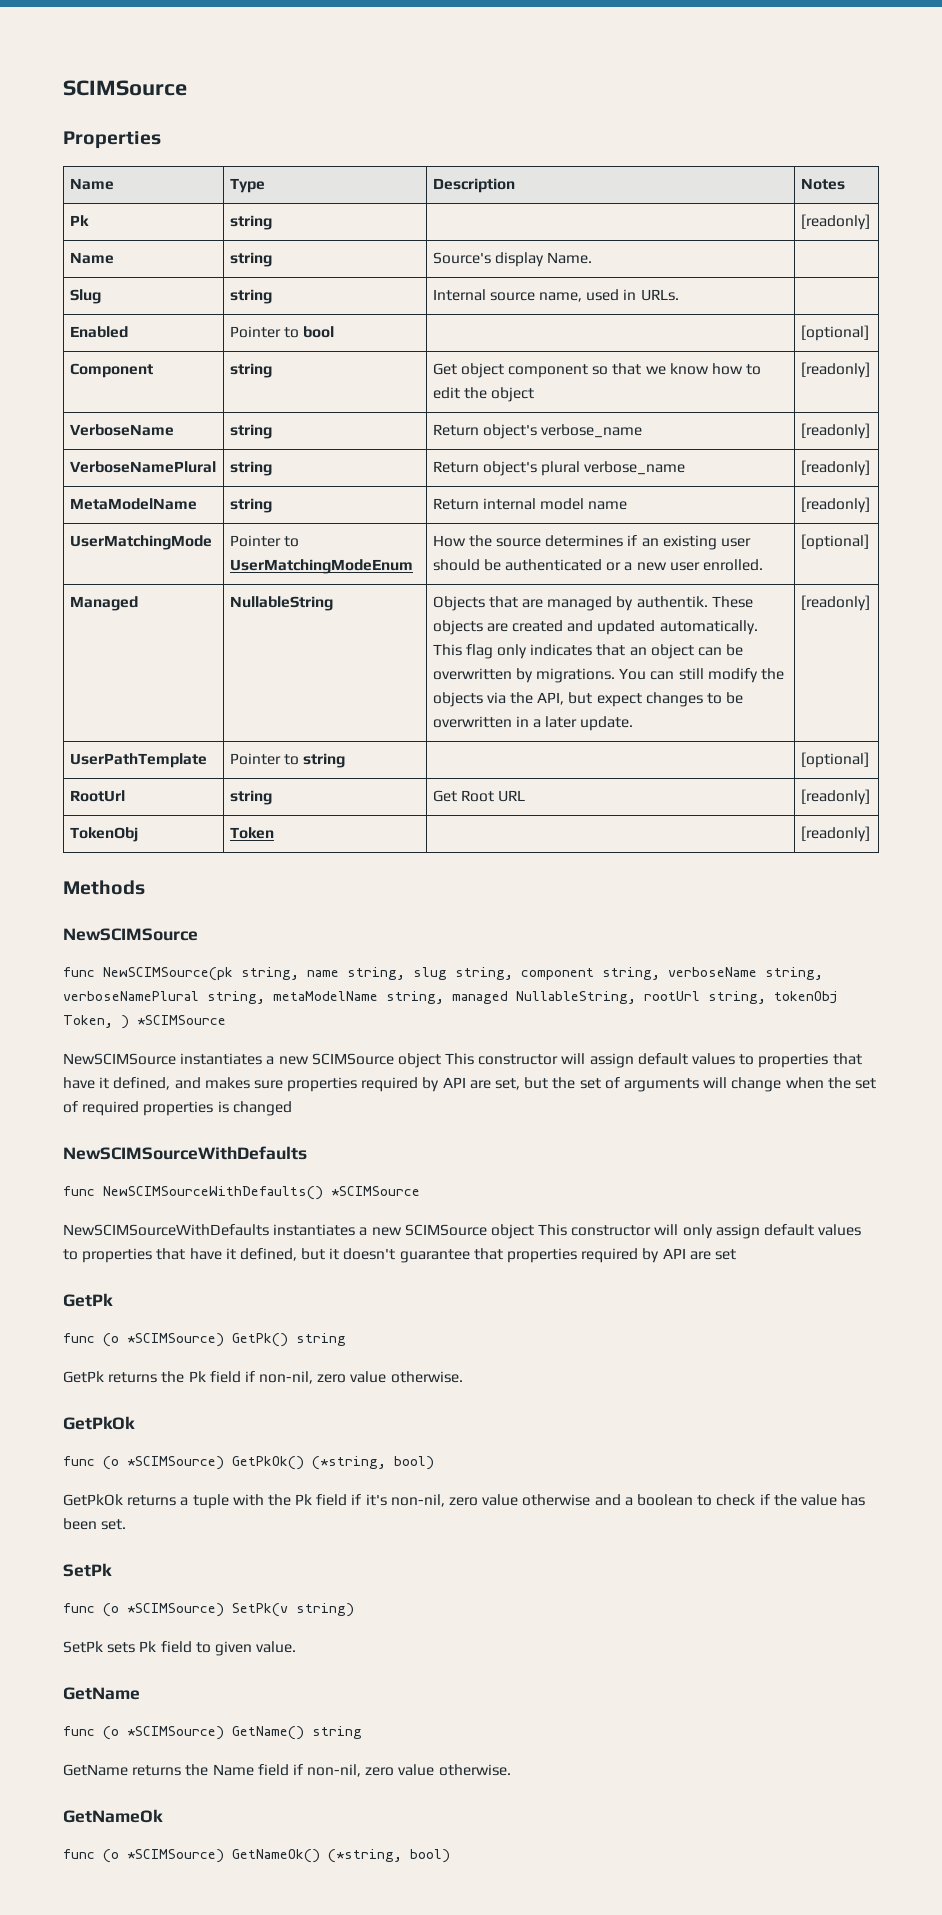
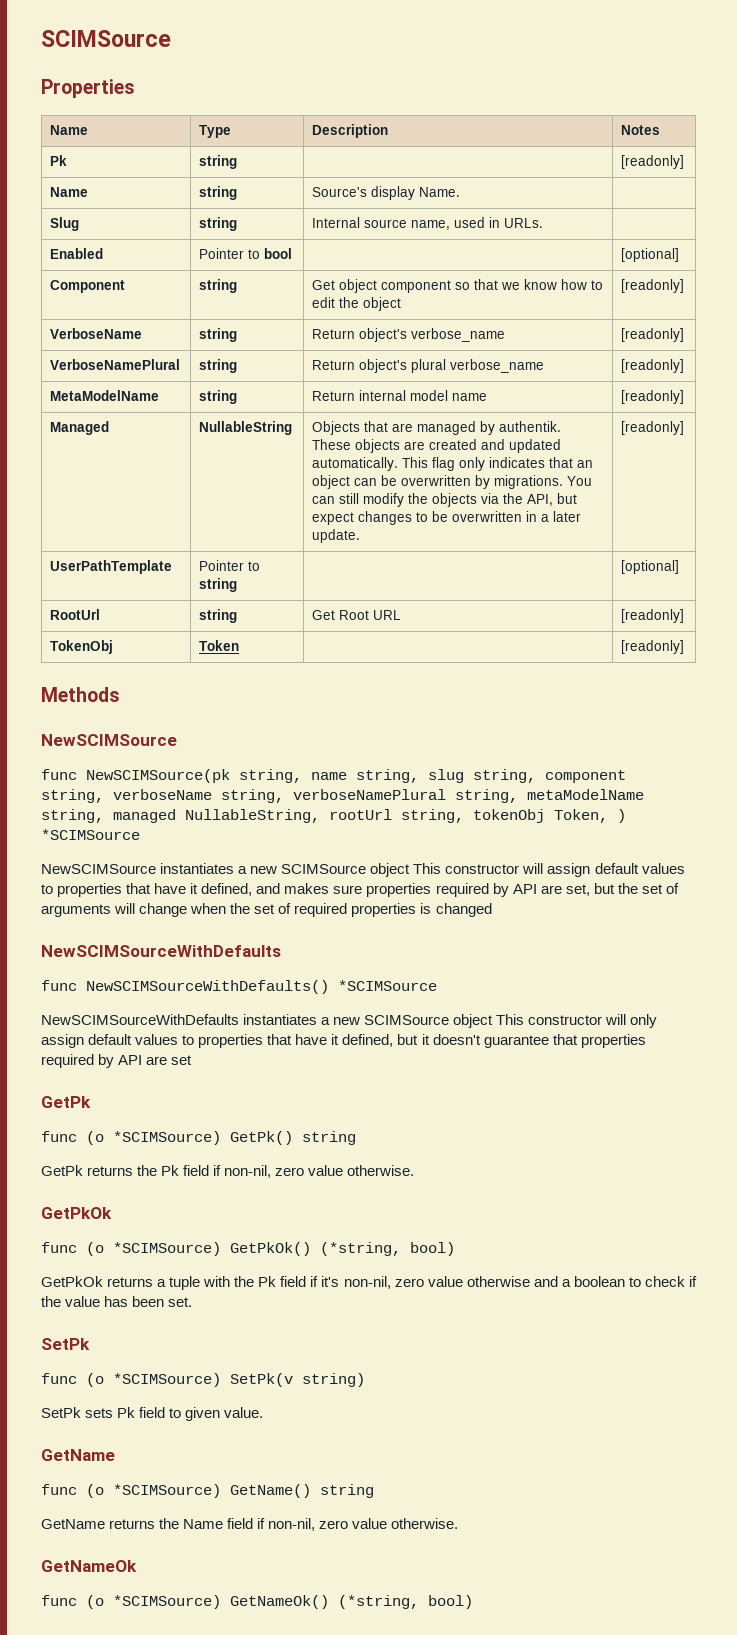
- UserMatchingMode | Pointer to UserMatchingModeEnum | How the source determines if an existing user should be authenticated or a new user enrolled. | [optional]

